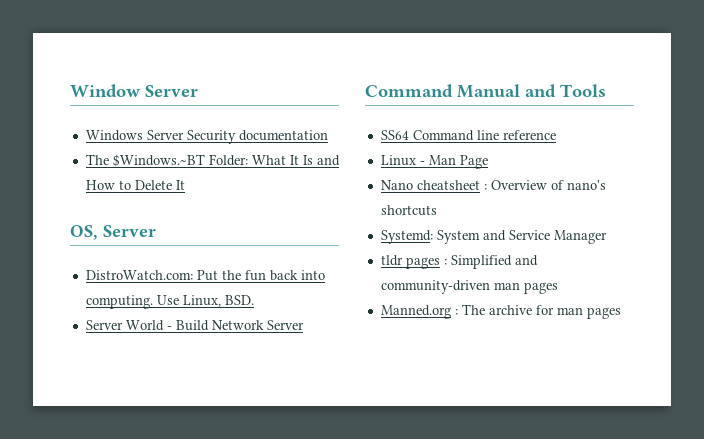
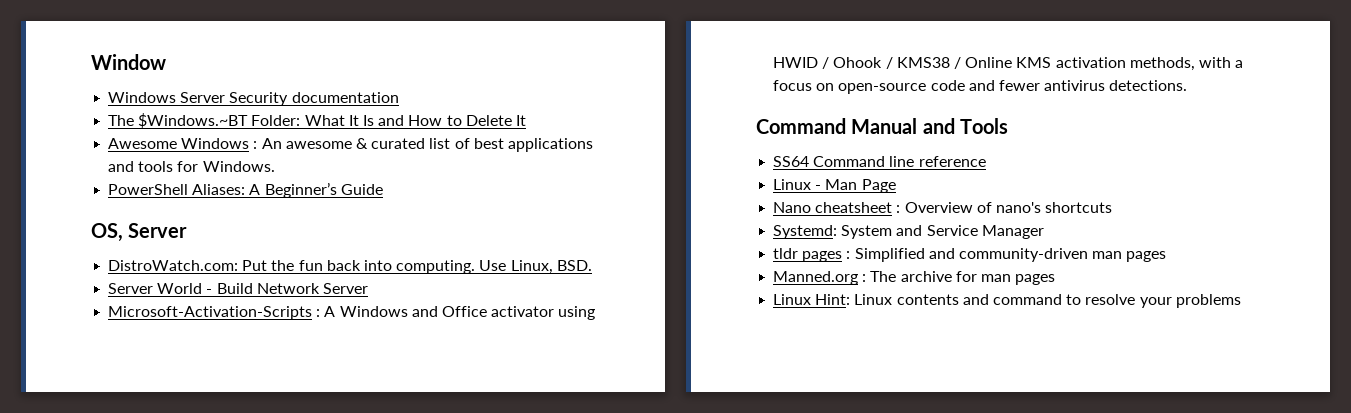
- Window Server
+ Window
+ Awesome Windows : An awesome & curated list of best applications and tools for Windows.
+ PowerShell Aliases: A Beginner’s Guide
+ Microsoft-Activation-Scripts : A Windows and Office activator using HWID / Ohook / KMS38 / Online KMS activation methods, with a focus on open-source code and fewer antivirus detections.
+ Linux Hint: Linux contents and command to resolve your problems

